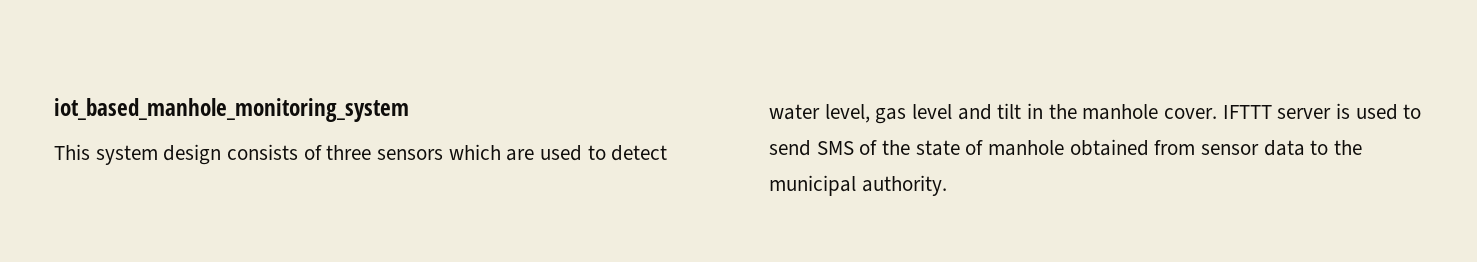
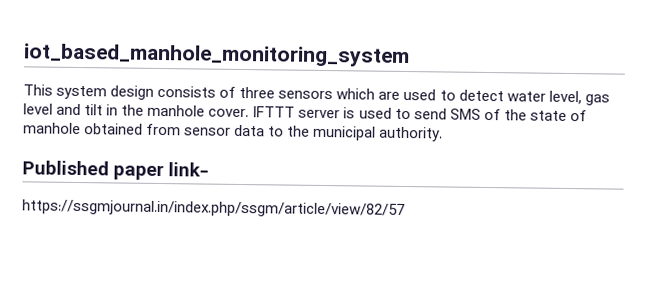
+ Published paper link-
+ https://ssgmjournal.in/index.php/ssgm/article/view/82/57

